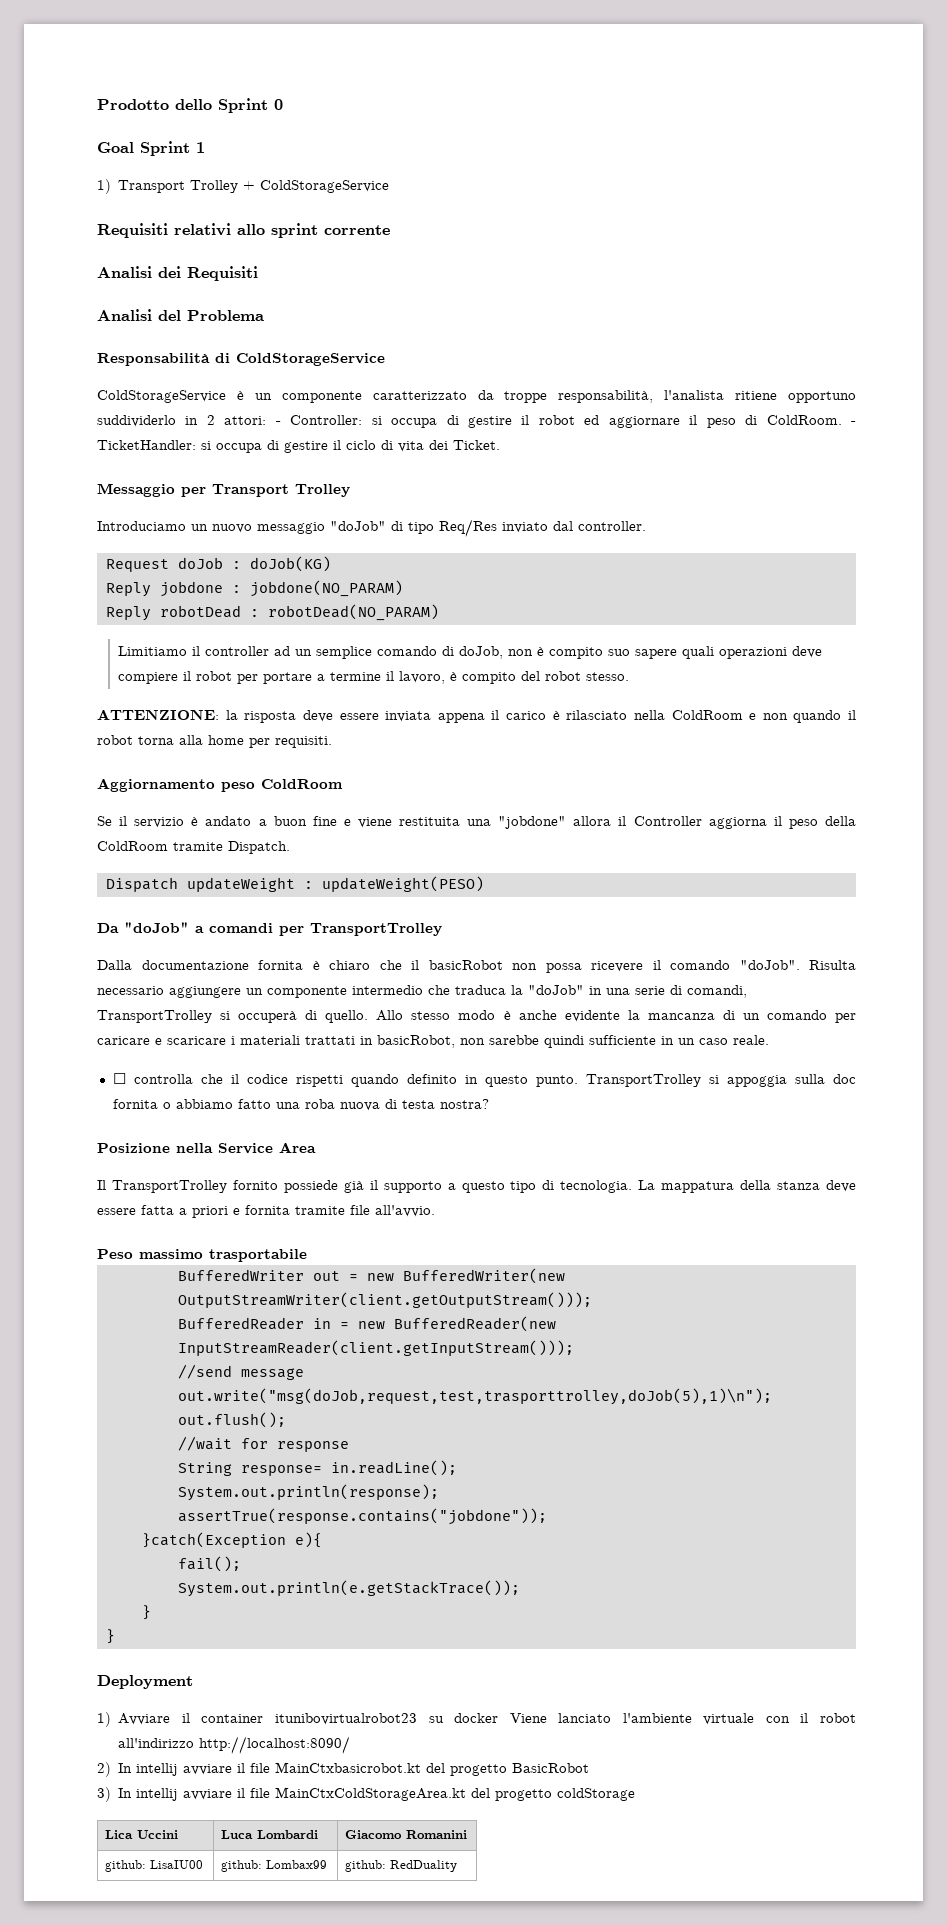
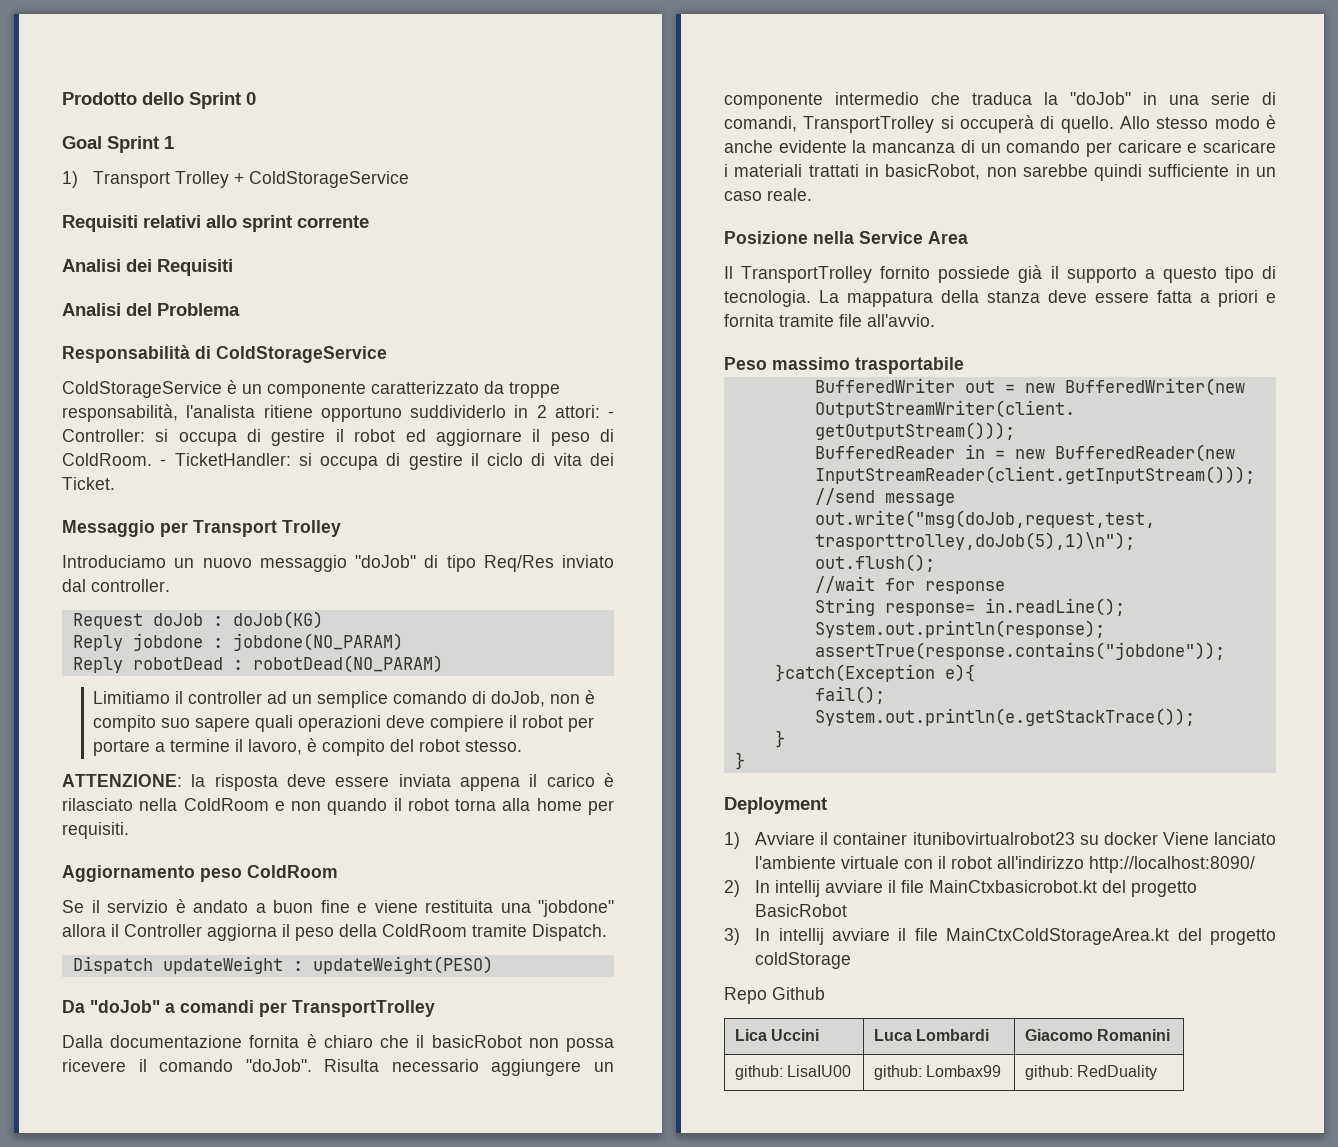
- ☐ controlla che il codice rispetti quando definito in questo punto. TransportTrolley si appoggia sulla doc fornita o abbiamo fatto una roba nuova di testa nostra?
+ Repo Github

